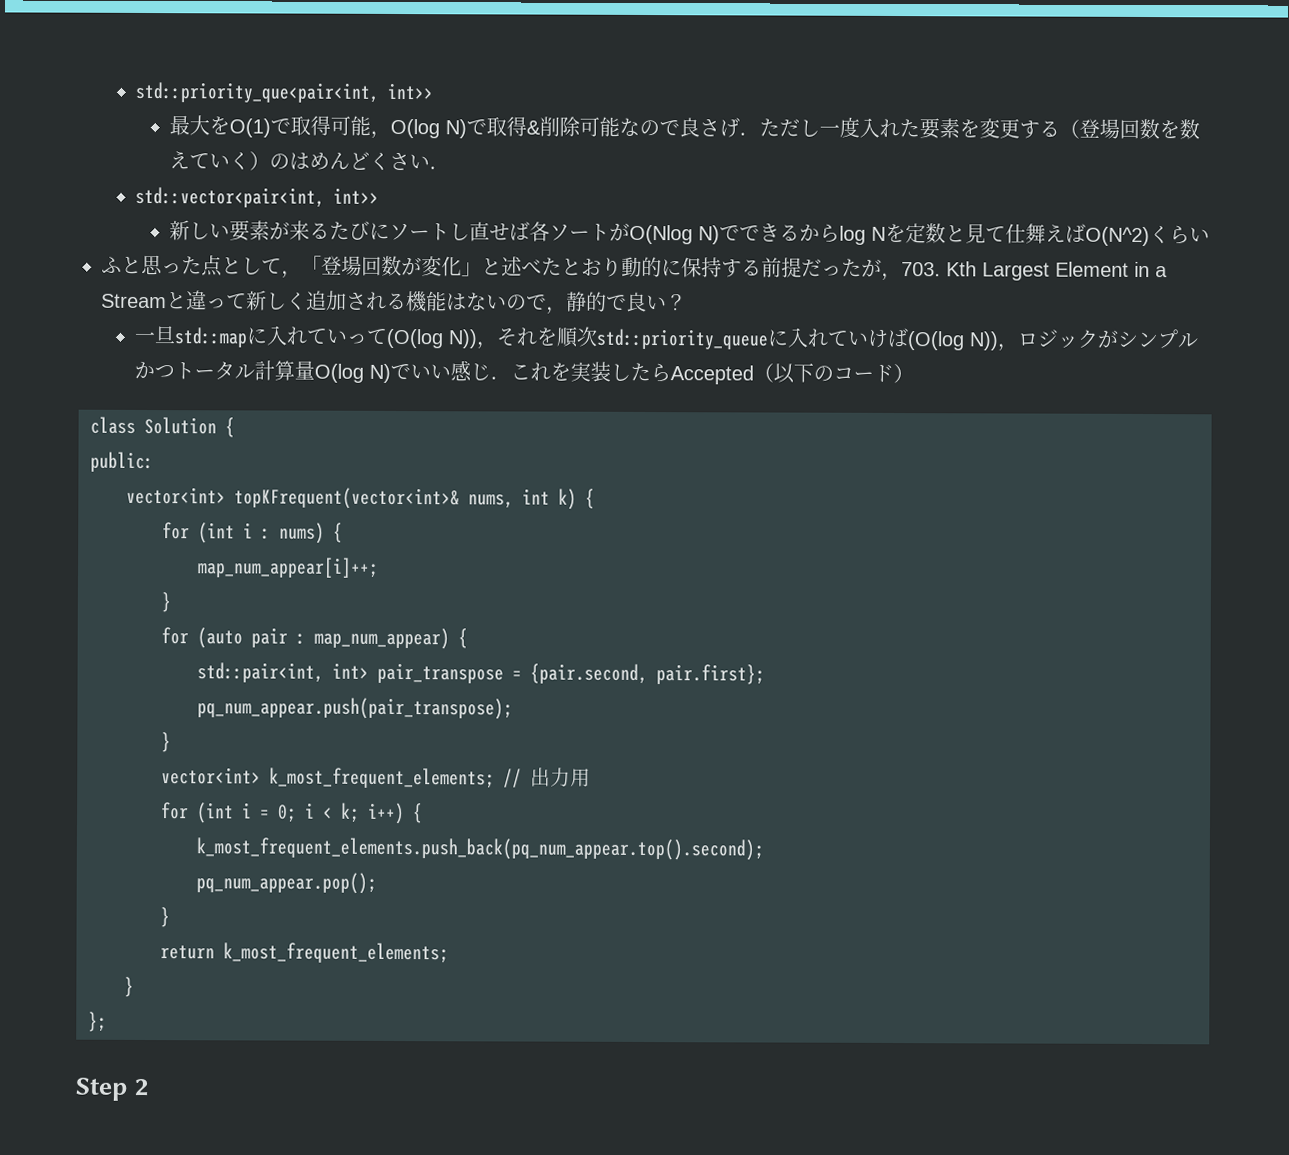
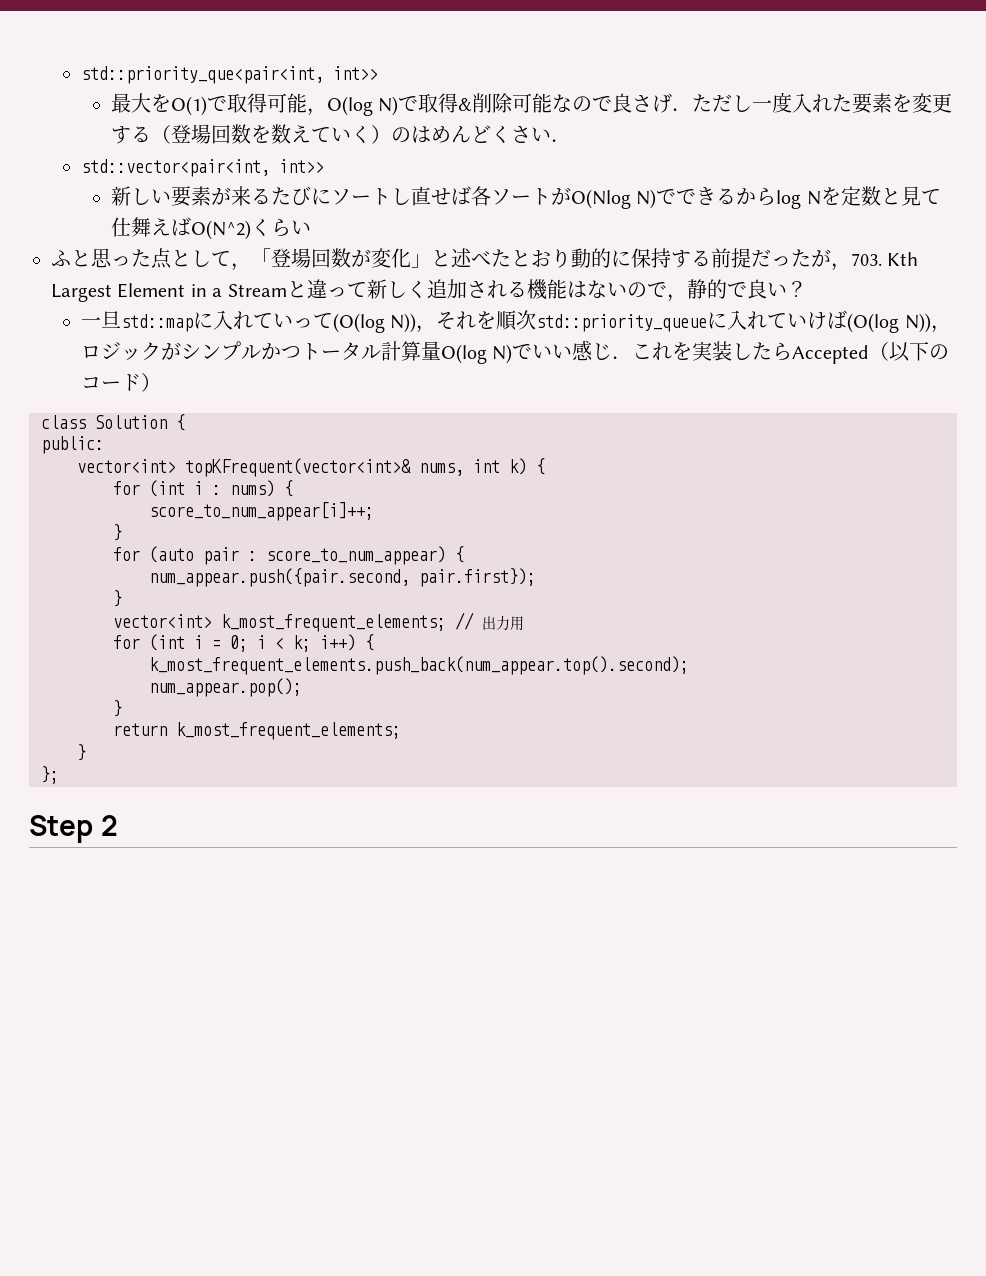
- map_num_appear[i]++;
+ score_to_num_appear[i]++;
- for (auto pair : map_num_appear) {
- std::pair<int, int> pair_transpose = {pair.second, pair.first};
- pq_num_appear.push(pair_transpose);
+ for (auto pair : score_to_num_appear) {
+ num_appear.push({pair.second, pair.first});
- k_most_frequent_elements.push_back(pq_num_appear.top().second);
- pq_num_appear.pop();
+ k_most_frequent_elements.push_back(num_appear.top().second);
+ num_appear.pop();

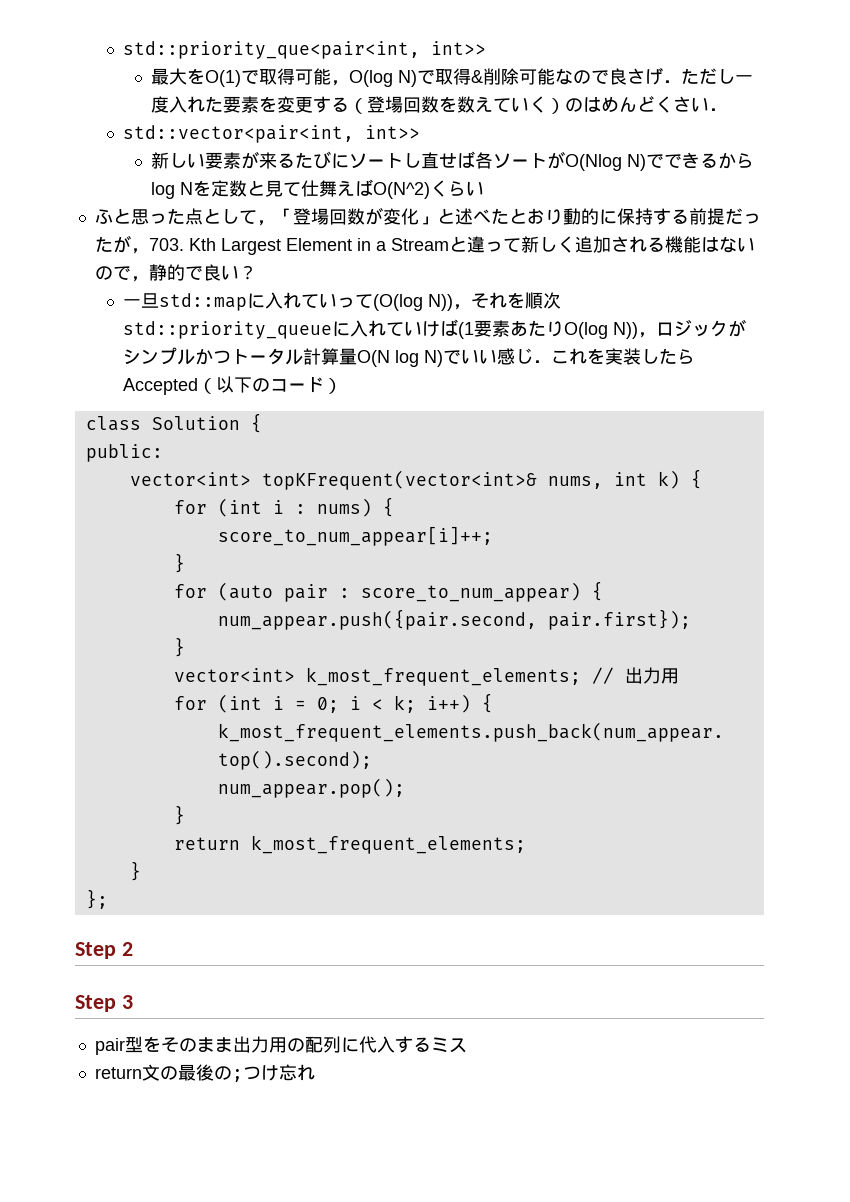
- 一旦std::mapに入れていって(O(log N))，それを順次std::priority_queueに入れていけば(O(log N))，ロジックがシンプルかつトータル計算量O(log N)でいい感じ．これを実装したらAccepted（以下のコード）
+ 一旦std::mapに入れていって(O(log N))，それを順次std::priority_queueに入れていけば(1要素あたりO(log N))，ロジックがシンプルかつトータル計算量O(N log N)でいい感じ．これを実装したらAccepted（以下のコード）
+ Step 3
+ pair型をそのまま出力用の配列に代入するミス
+ return文の最後の;つけ忘れ

